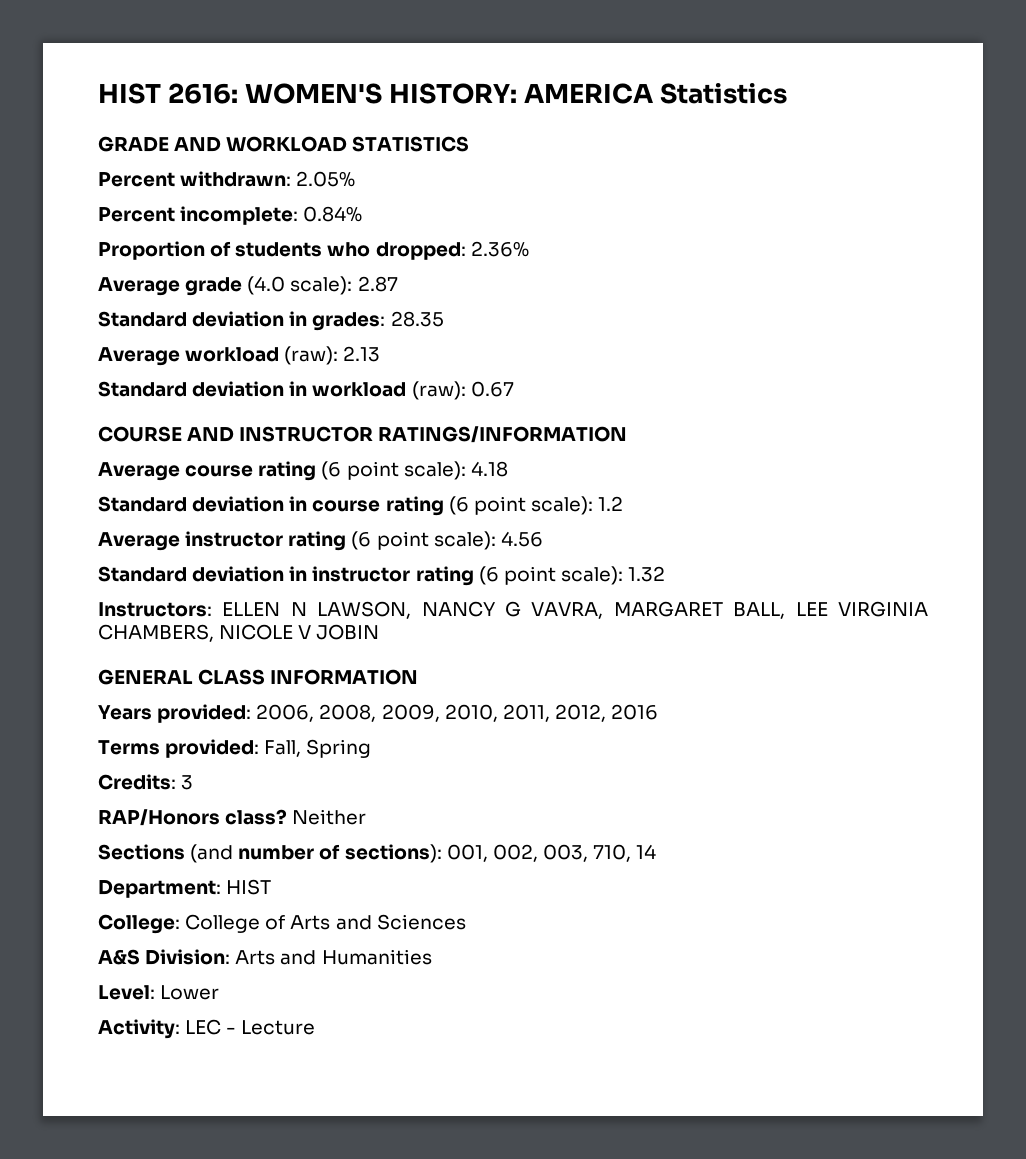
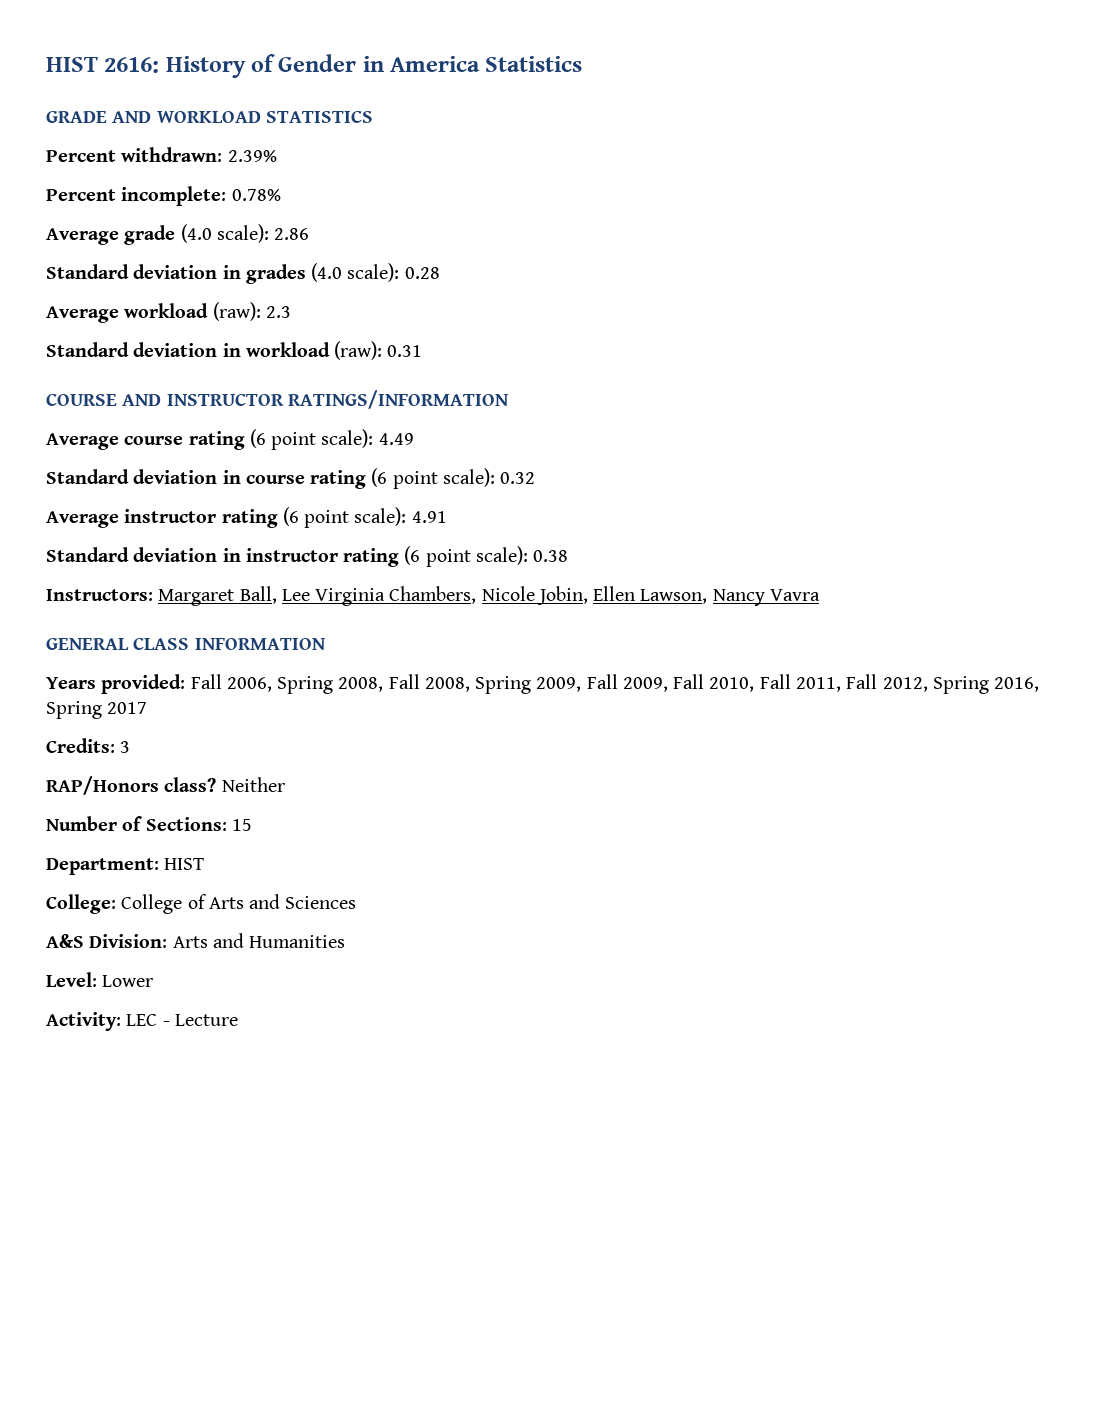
- HIST 2616: WOMEN'S HISTORY: AMERICA Statistics
+ HIST 2616: History of Gender in America Statistics
- Percent withdrawn: 2.05%
+ Percent withdrawn: 2.39%
- Percent incomplete: 0.84%
- Proportion of students who dropped: 2.36%
+ Percent incomplete: 0.78%
- Average grade (4.0 scale): 2.87
- Standard deviation in grades: 28.35
+ Average grade (4.0 scale): 2.86
+ Standard deviation in grades (4.0 scale): 0.28
- Average workload (raw): 2.13
+ Average workload (raw): 2.3
- Standard deviation in workload (raw): 0.67
+ Standard deviation in workload (raw): 0.31
- Average course rating (6 point scale): 4.18
+ Average course rating (6 point scale): 4.49
- Standard deviation in course rating (6 point scale): 1.2
+ Standard deviation in course rating (6 point scale): 0.32
- Average instructor rating (6 point scale): 4.56
+ Average instructor rating (6 point scale): 4.91
- Standard deviation in instructor rating (6 point scale): 1.32
+ Standard deviation in instructor rating (6 point scale): 0.38
- Instructors: ELLEN N LAWSON, NANCY G VAVRA, MARGARET BALL, LEE VIRGINIA CHAMBERS, NICOLE V JOBIN
+ Instructors: Margaret Ball, Lee Virginia Chambers, Nicole Jobin, Ellen Lawson, Nancy Vavra
- Years provided: 2006, 2008, 2009, 2010, 2011, 2012, 2016
- Terms provided: Fall, Spring
+ Years provided: Fall 2006, Spring 2008, Fall 2008, Spring 2009, Fall 2009, Fall 2010, Fall 2011, Fall 2012, Spring 2016, Spring 2017
- Sections (and number of sections): 001, 002, 003, 710, 14
+ Number of Sections: 15

